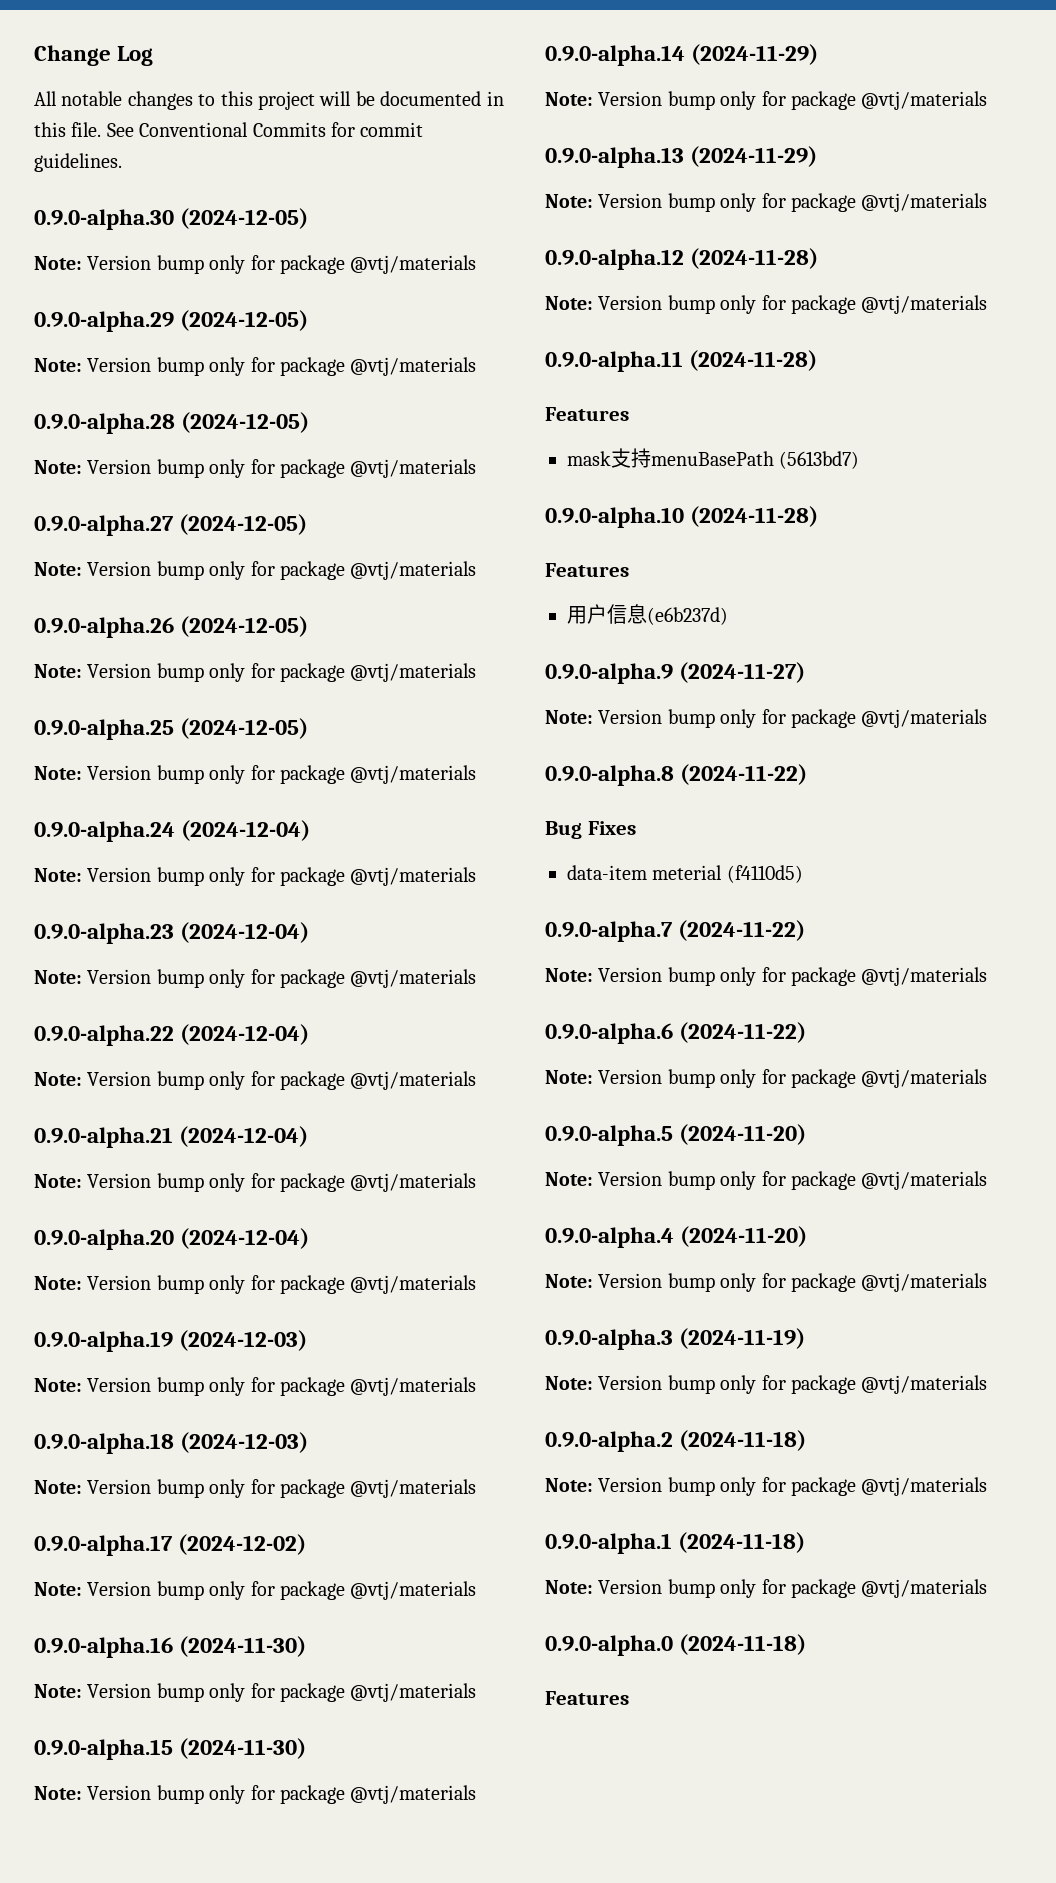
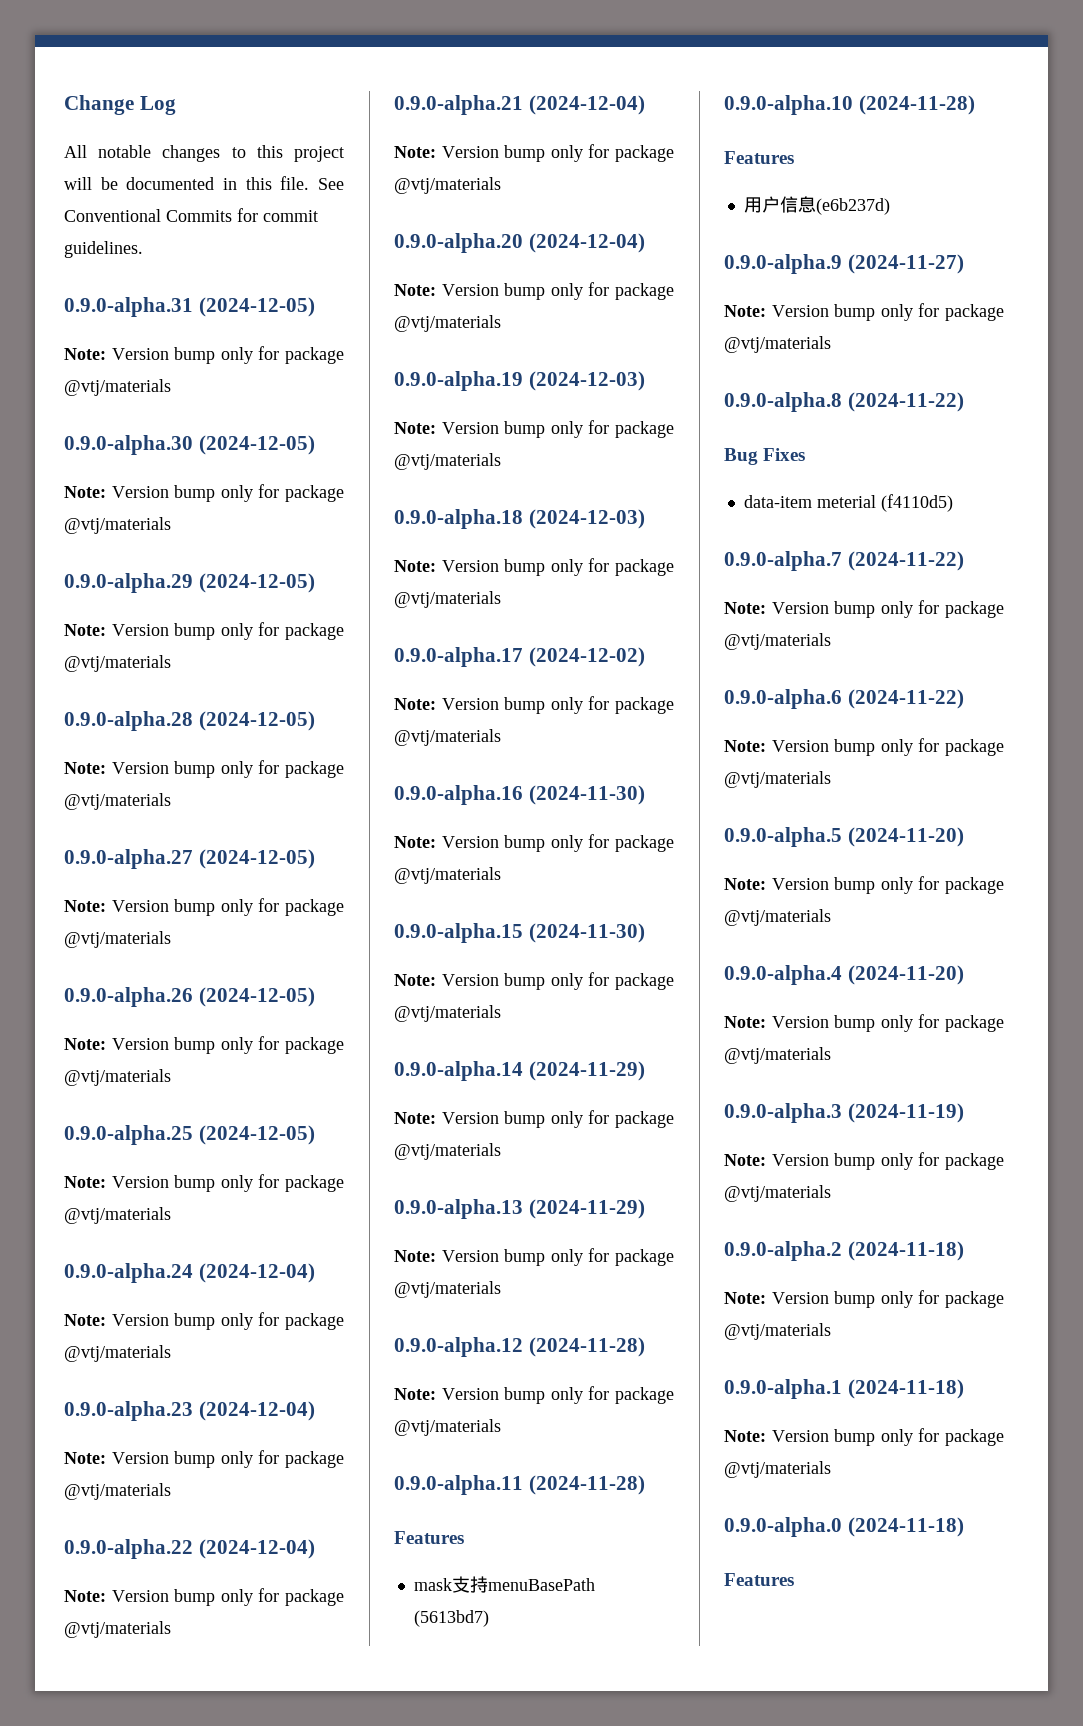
+ 0.9.0-alpha.31 (2024-12-05)
+ Note: Version bump only for package @vtj/materials

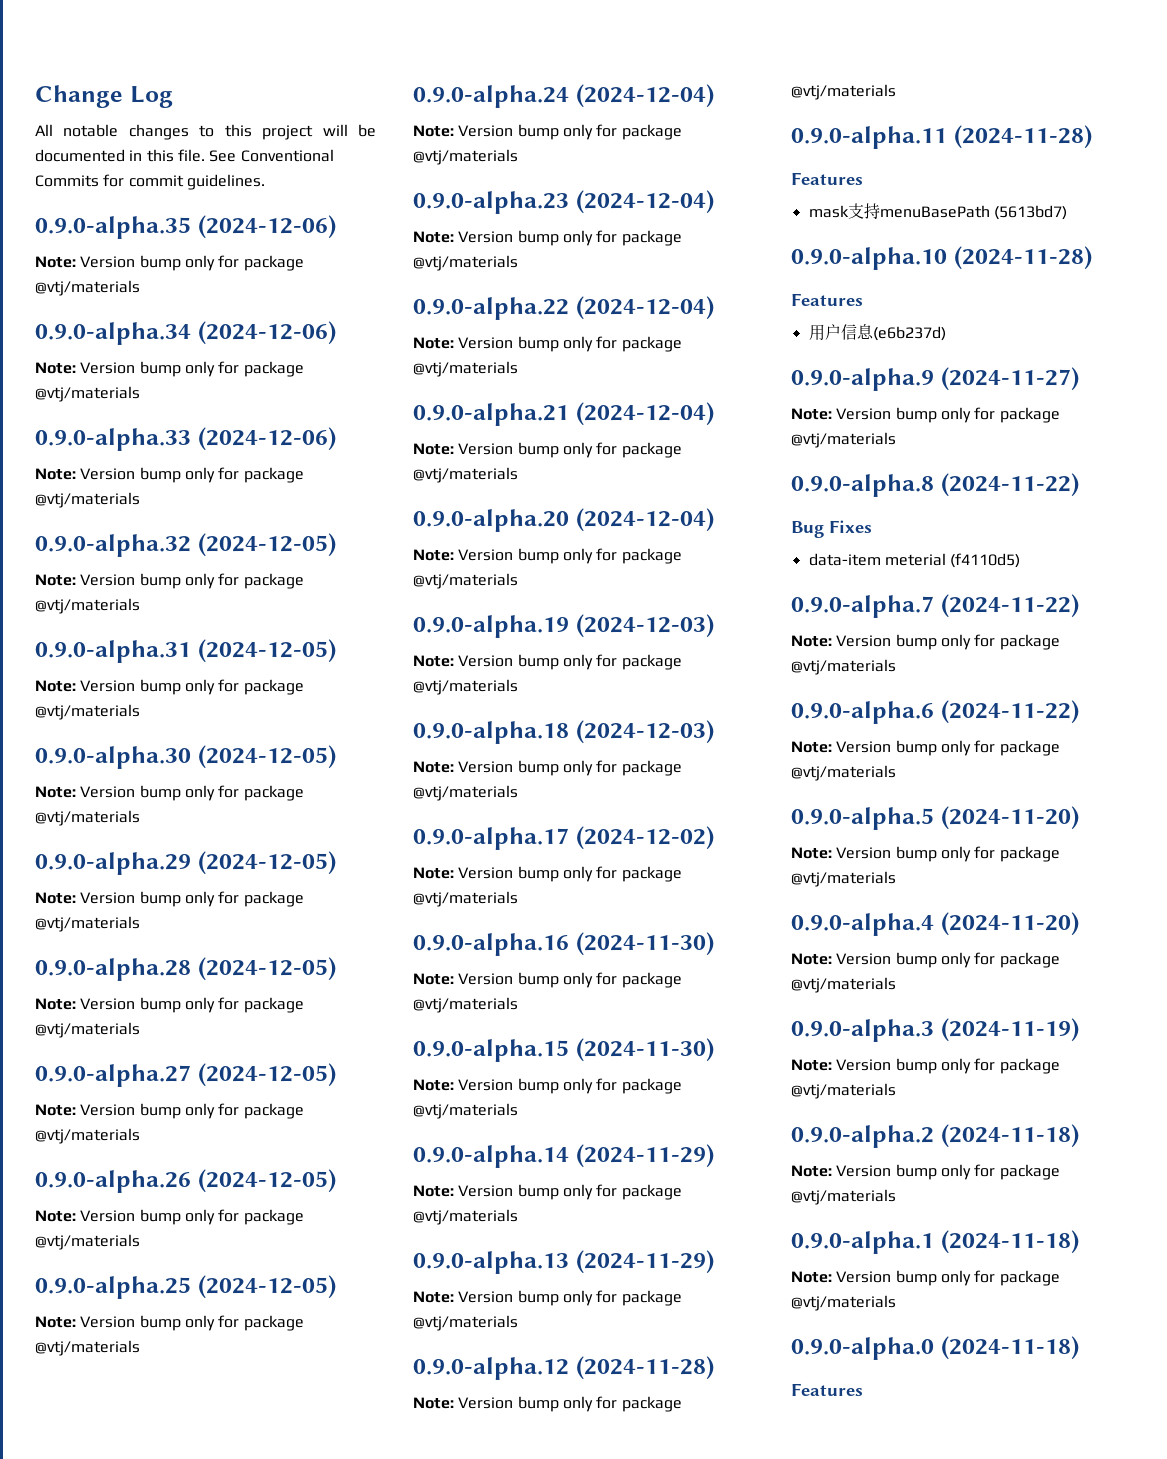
+ 0.9.0-alpha.35 (2024-12-06)
+ Note: Version bump only for package @vtj/materials
+ 0.9.0-alpha.34 (2024-12-06)
+ Note: Version bump only for package @vtj/materials
+ 0.9.0-alpha.33 (2024-12-06)
+ Note: Version bump only for package @vtj/materials
+ 0.9.0-alpha.32 (2024-12-05)
+ Note: Version bump only for package @vtj/materials

